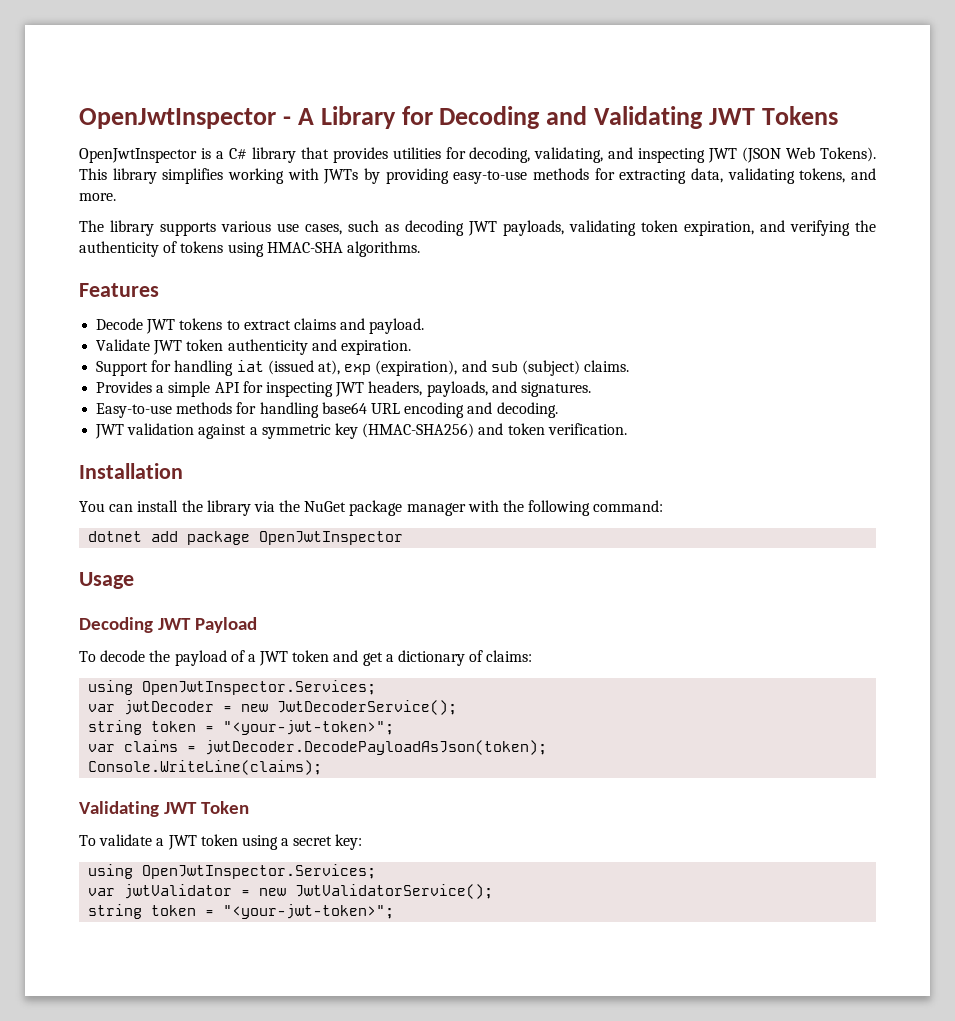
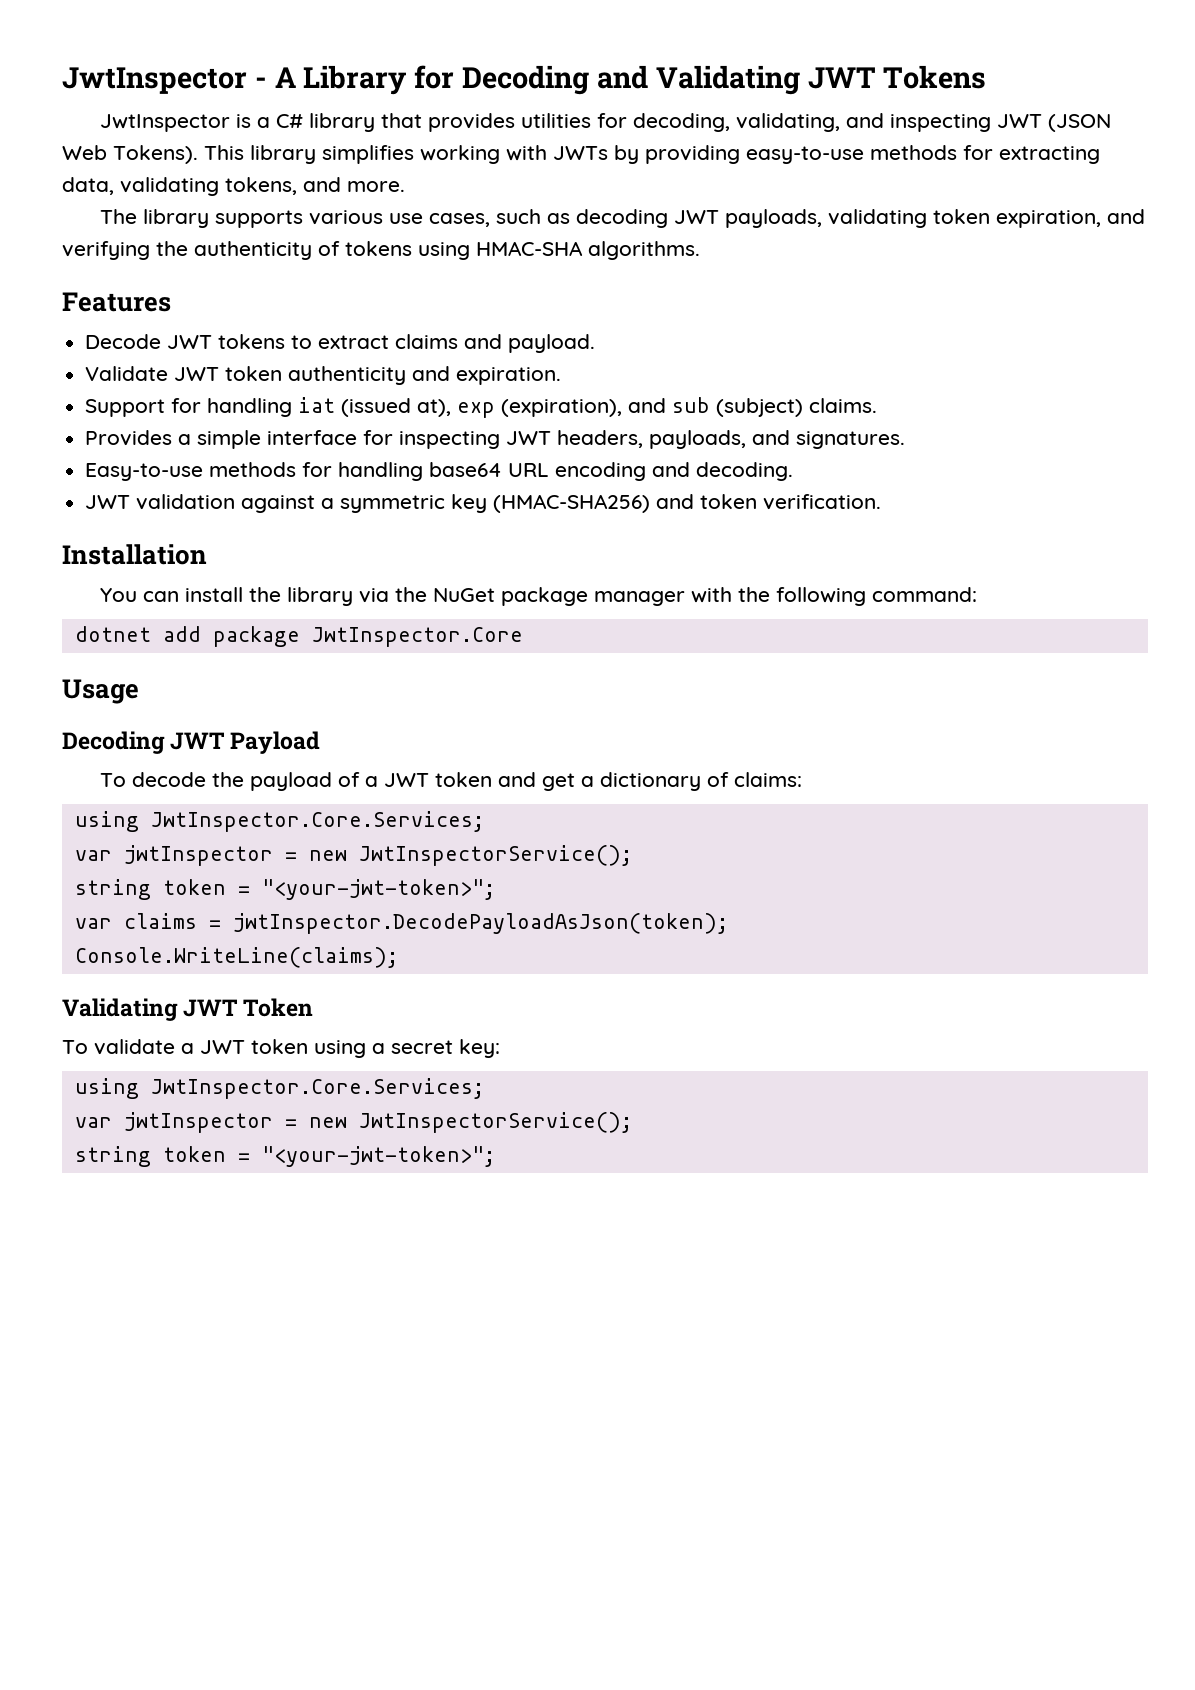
- OpenJwtInspector - A Library for Decoding and Validating JWT Tokens
+ JwtInspector - A Library for Decoding and Validating JWT Tokens
- OpenJwtInspector is a C# library that provides utilities for decoding, validating, and inspecting JWT (JSON Web Tokens).
+ JwtInspector is a C# library that provides utilities for decoding, validating, and inspecting JWT (JSON Web Tokens).
- Provides a simple API for inspecting JWT headers, payloads, and signatures.
+ Provides a simple interface for inspecting JWT headers, payloads, and signatures.
- dotnet add package OpenJwtInspector
+ dotnet add package JwtInspector.Core
  To decode the payload of a JWT token and get a dictionary of claims:
- using OpenJwtInspector.Services;
- var jwtDecoder = new JwtDecoderService();
+ using JwtInspector.Core.Services;
+ var jwtInspector = new JwtInspectorService();
- var claims = jwtDecoder.DecodePayloadAsJson(token);
+ var claims = jwtInspector.DecodePayloadAsJson(token);
  To validate a JWT token using a secret key:
- using OpenJwtInspector.Services;
- var jwtValidator = new JwtValidatorService();
+ using JwtInspector.Core.Services;
+ var jwtInspector = new JwtInspectorService();

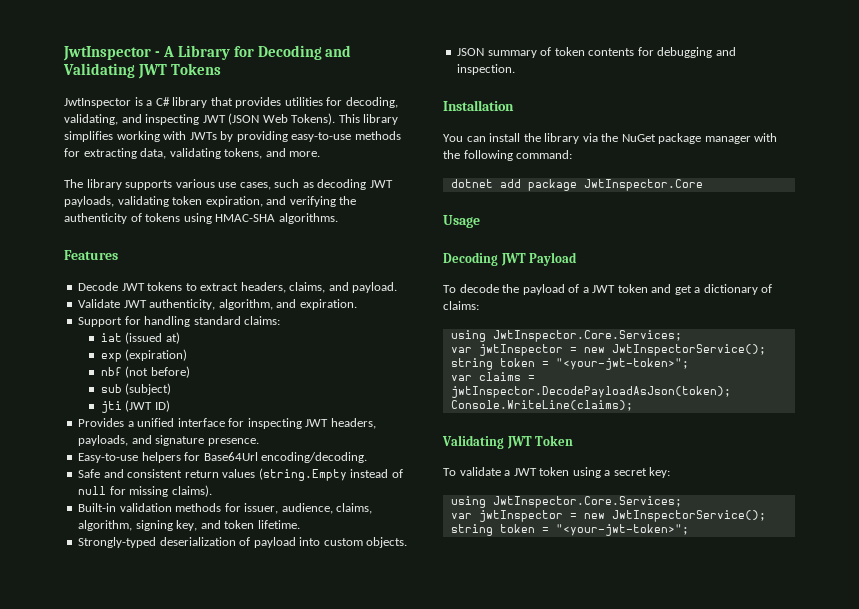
- Decode JWT tokens to extract claims and payload.
+ Decode JWT tokens to extract headers, claims, and payload.
- Validate JWT token authenticity and expiration.
+ Validate JWT authenticity, algorithm, and expiration.
- Support for handling iat (issued at), exp (expiration), and sub (subject) claims.
+ Support for handling standard claims:
+ iat (issued at)
+ exp (expiration)
+ nbf (not before)
+ sub (subject)
+ jti (JWT ID)
- Provides a simple interface for inspecting JWT headers, payloads, and signatures.
+ Provides a unified interface for inspecting JWT headers, payloads, and signature presence.
- Easy-to-use methods for handling base64 URL encoding and decoding.
- JWT validation against a symmetric key (HMAC-SHA256) and token verification.
+ Easy-to-use helpers for Base64Url encoding/decoding.
+ Safe and consistent return values (string.Empty instead of null for missing claims).
+ Built-in validation methods for issuer, audience, claims, algorithm, signing key, and token lifetime.
+ Strongly-typed deserialization of payload into custom objects.
+ JSON summary of token contents for debugging and inspection.

